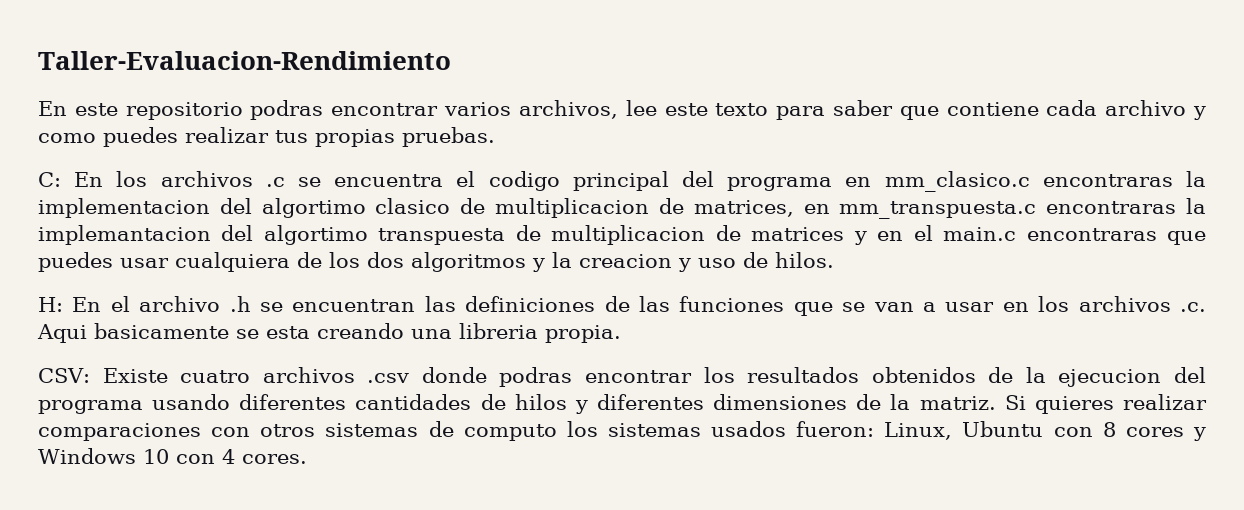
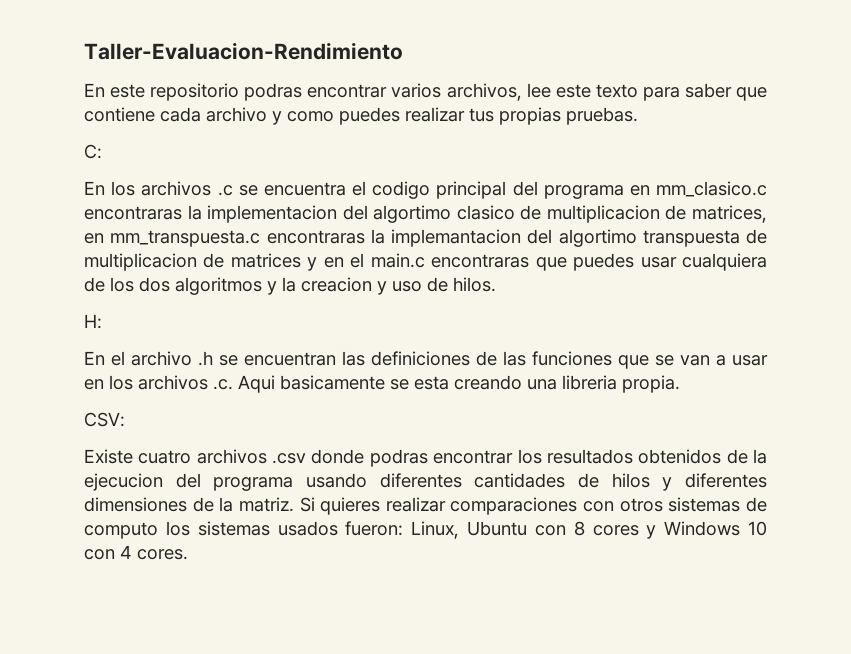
- C: En los archivos .c se encuentra el codigo principal del programa en mm_clasico.c encontraras la implementacion del algortimo clasico de multiplicacion de matrices, en mm_transpuesta.c encontraras la implemantacion del algortimo transpuesta de multiplicacion de matrices y en el main.c encontraras que puedes usar cualquiera de los dos algoritmos y la creacion y uso de hilos.
+ C:
+ En los archivos .c se encuentra el codigo principal del programa en mm_clasico.c encontraras la implementacion del algortimo clasico de multiplicacion de matrices, en mm_transpuesta.c encontraras la implemantacion del algortimo transpuesta de multiplicacion de matrices y en el main.c encontraras que puedes usar cualquiera de los dos algoritmos y la creacion y uso de hilos.
- H: En el archivo .h se encuentran las definiciones de las funciones que se van a usar en los archivos .c. Aqui basicamente se esta creando una libreria propia.
+ H:
+ En el archivo .h se encuentran las definiciones de las funciones que se van a usar en los archivos .c. Aqui basicamente se esta creando una libreria propia.
- CSV: Existe cuatro archivos .csv donde podras encontrar los resultados obtenidos de la ejecucion del programa usando diferentes cantidades de hilos y diferentes dimensiones de la matriz.
+ CSV:
+ Existe cuatro archivos .csv donde podras encontrar los resultados obtenidos de la ejecucion del programa usando diferentes cantidades de hilos y diferentes dimensiones de la matriz.

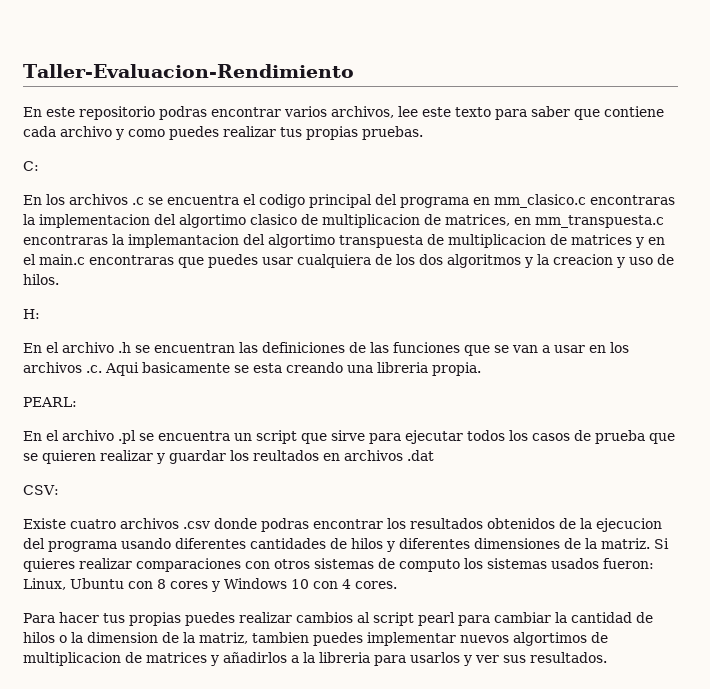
+ PEARL:
+ En el archivo .pl se encuentra un script que sirve para ejecutar todos los casos de prueba que se quieren realizar y guardar los reultados en archivos .dat
+ Para hacer tus propias puedes realizar cambios al script pearl para cambiar la cantidad de hilos o la dimension de la matriz, tambien puedes implementar nuevos algortimos de multiplicacion de matrices y añadirlos a la libreria para usarlos y ver sus resultados.

